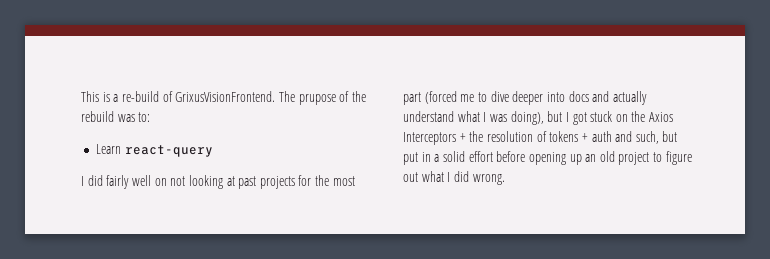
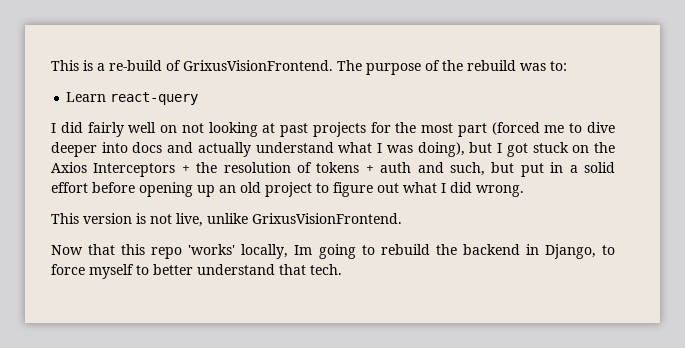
- The prupose of the rebuild was to:
+ The purpose of the rebuild was to:
+ This version is not live, unlike GrixusVisionFrontend.
+ Now that this repo 'works' locally, Im going to rebuild the backend in Django, to force myself to better understand that tech.

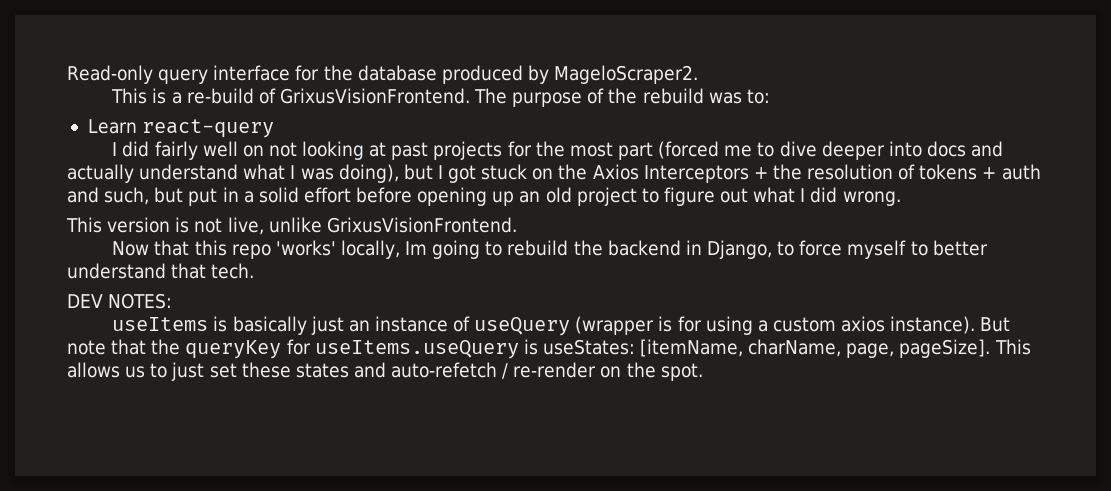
+ Read-only query interface for the database produced by MageloScraper2.
+ DEV NOTES:
+ useItems is basically just an instance of useQuery (wrapper is for using a custom axios instance). But note that the queryKey for useItems.useQuery is useStates: [itemName, charName, page, pageSize]. This allows us to just set these states and auto-refetch / re-render on the spot.

